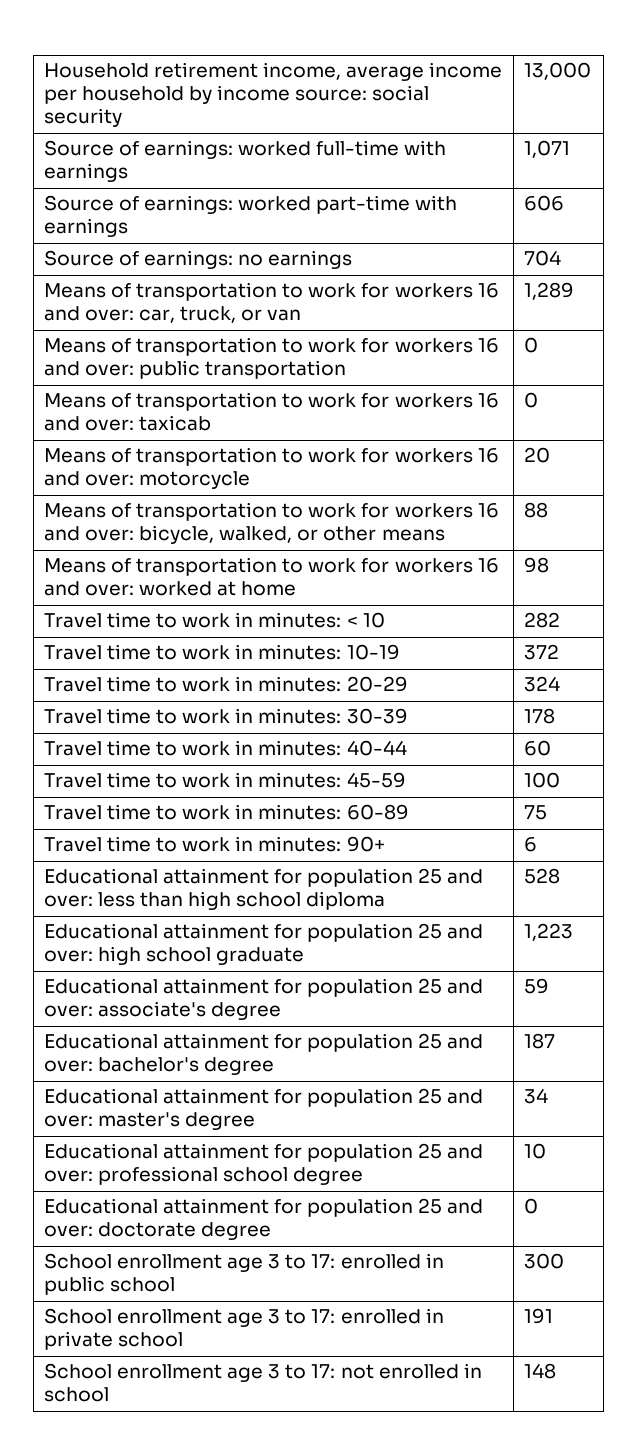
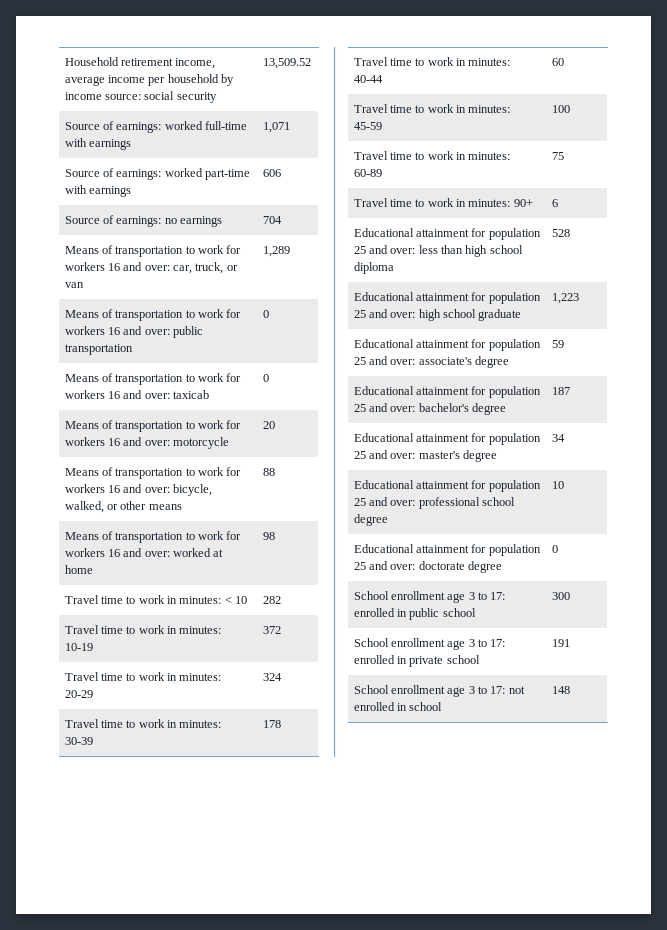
- Household retirement income, average income per household by income source: social security | 13,000
+ Household retirement income, average income per household by income source: social security | 13,509.52

